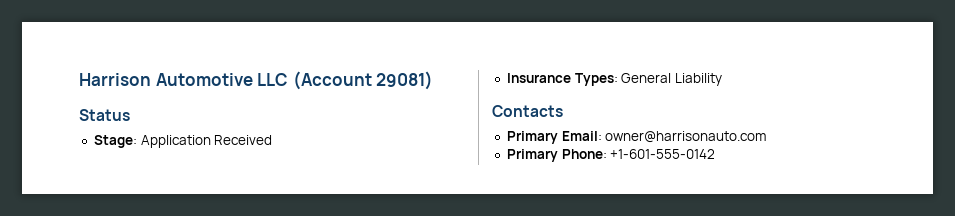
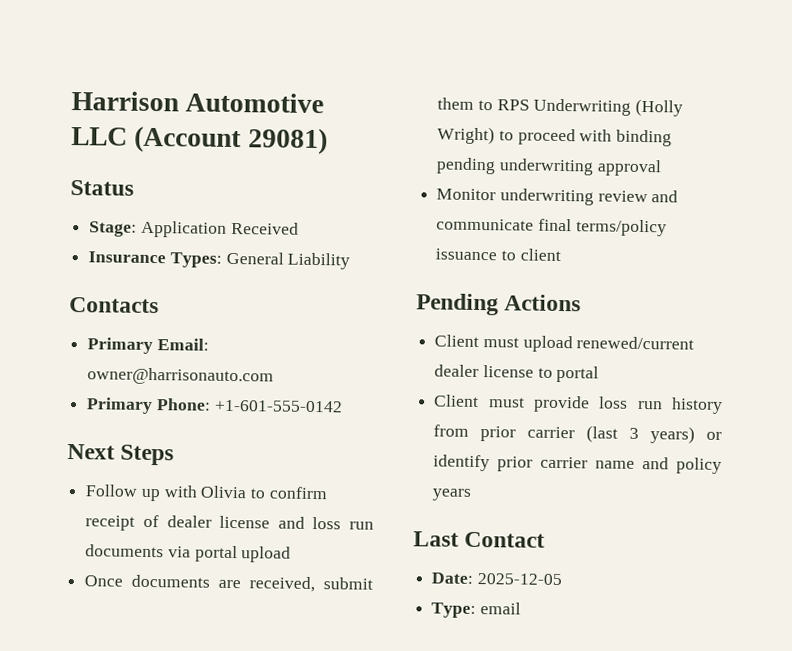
+ Next Steps
+ Follow up with Olivia to confirm receipt of dealer license and loss run documents via portal upload
+ Once documents are received, submit them to RPS Underwriting (Holly Wright) to proceed with binding pending underwriting approval
+ Monitor underwriting review and communicate final terms/policy issuance to client
+ Pending Actions
+ Client must upload renewed/current dealer license to portal
+ Client must provide loss run history from prior carrier (last 3 years) or identify prior carrier name and policy years
+ Last Contact
+ Date: 2025-12-05
+ Type: email

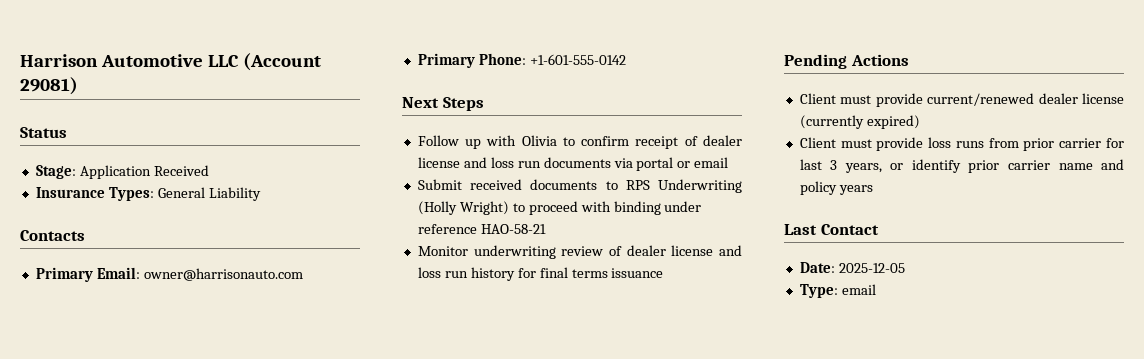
- Follow up with Olivia to confirm receipt of dealer license and loss run documents via portal upload
- Once documents are received, submit them to RPS Underwriting (Holly Wright) to proceed with binding pending underwriting approval
+ Follow up with Olivia to confirm receipt of dealer license and loss run documents via portal or email
+ Submit received documents to RPS Underwriting (Holly Wright) to proceed with binding under reference HAO-58-21
- Monitor underwriting review and communicate final terms/policy issuance to client
+ Monitor underwriting review of dealer license and loss run history for final terms issuance
- Client must upload renewed/current dealer license to portal
+ Client must provide current/renewed dealer license (currently expired)
- Client must provide loss run history from prior carrier (last 3 years) or identify prior carrier name and policy years
+ Client must provide loss runs from prior carrier for last 3 years, or identify prior carrier name and policy years

